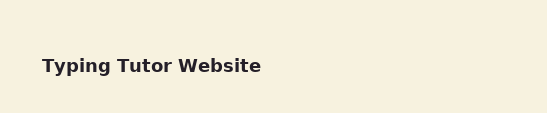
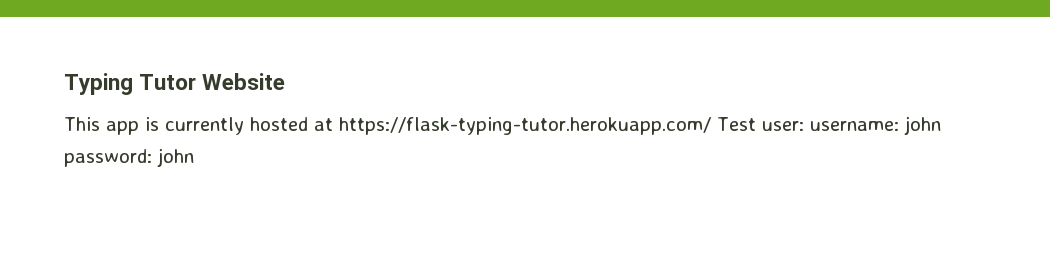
+ This app is currently hosted at https://flask-typing-tutor.herokuapp.com/ Test user: username: john password: john

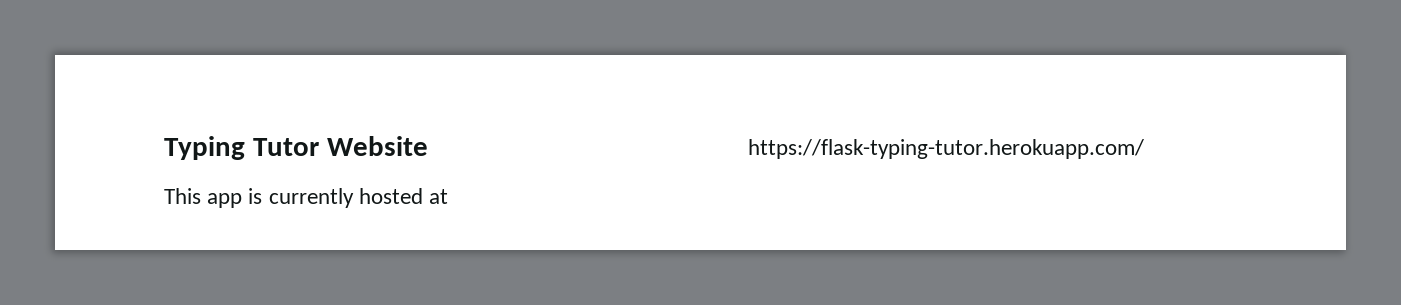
- This app is currently hosted at https://flask-typing-tutor.herokuapp.com/ Test user: username: john password: john
+ This app is currently hosted at https://flask-typing-tutor.herokuapp.com/

